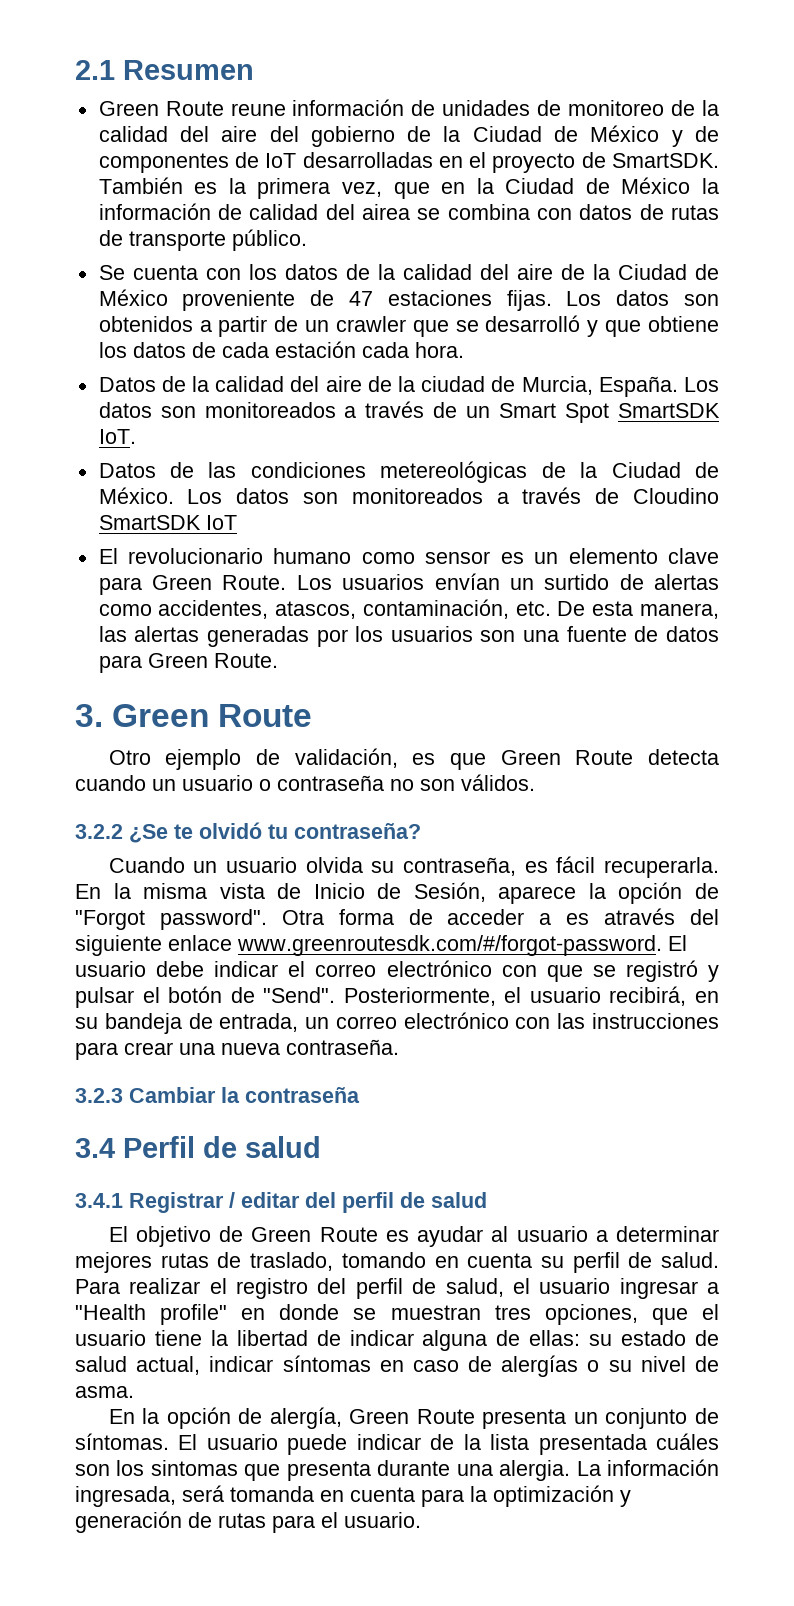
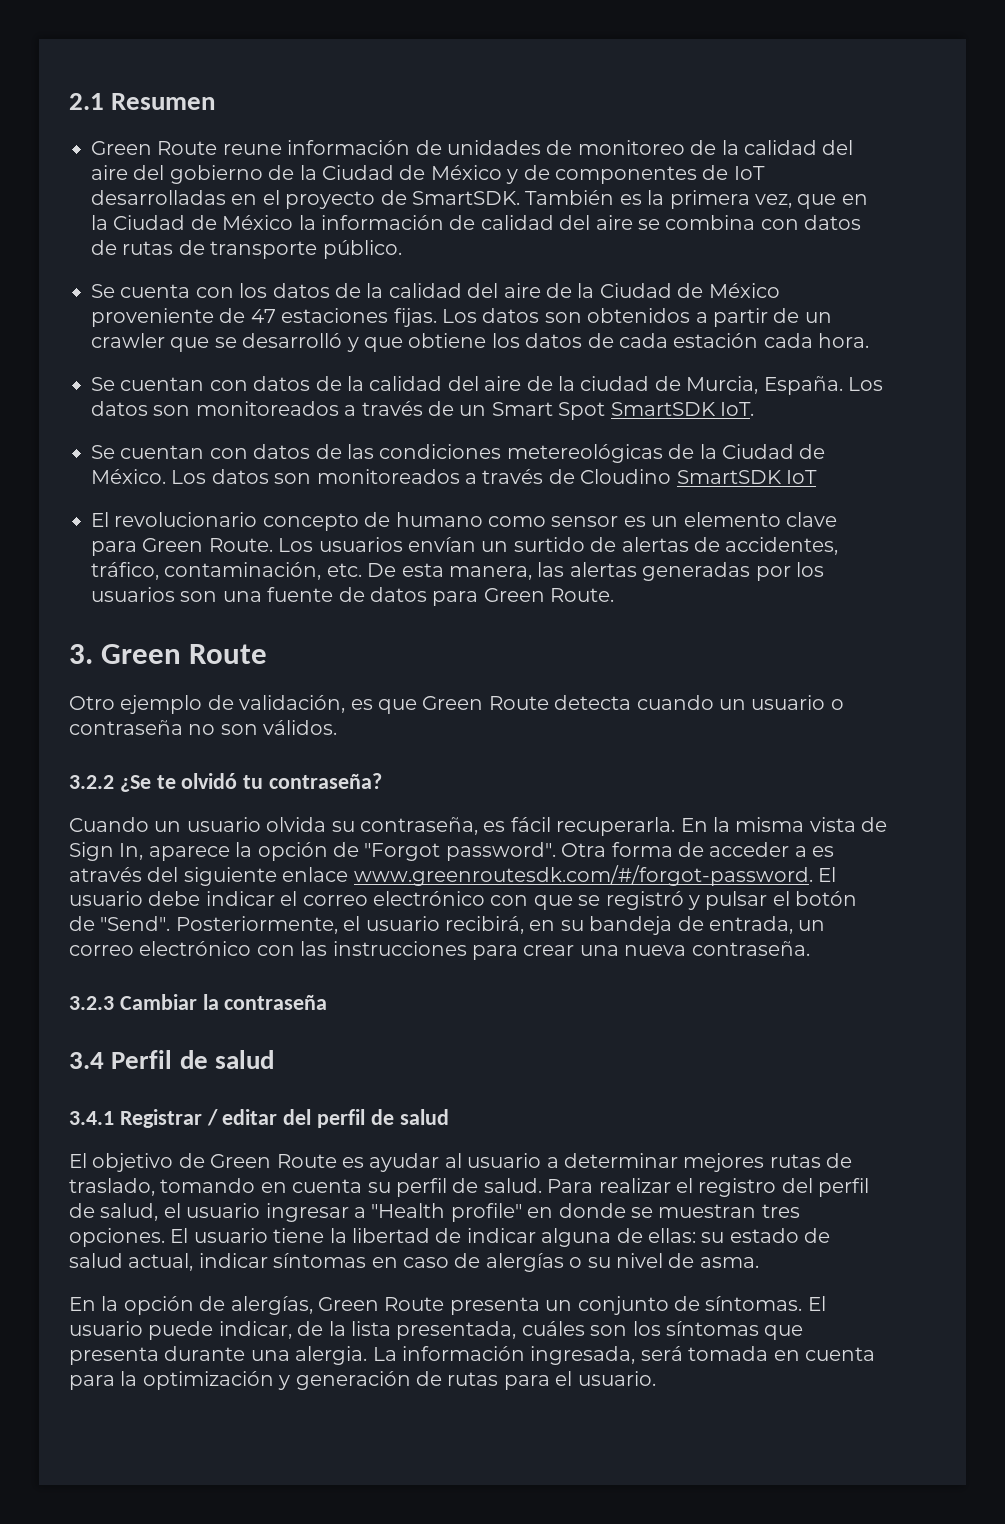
- También es la primera vez, que en la Ciudad de México la información de calidad del airea se combina con datos de rutas de transporte público.
+ También es la primera vez, que en la Ciudad de México la información de calidad del aire se combina con datos de rutas de transporte público.
- Datos de la calidad del aire de la ciudad de Murcia, España.
+ Se cuentan con datos de la calidad del aire de la ciudad de Murcia, España.
- Datos de las condiciones metereológicas de la Ciudad de México.
+ Se cuentan con datos de las condiciones metereológicas de la Ciudad de México.
- El revolucionario humano como sensor es un elemento clave para Green Route.
+ El revolucionario concepto de humano como sensor es un elemento clave para Green Route.
- Los usuarios envían un surtido de alertas como accidentes, atascos, contaminación, etc. De esta manera, las alertas generadas por los usuarios son una fuente de datos para Green Route.
+ Los usuarios envían un surtido de alertas de accidentes, tráfico, contaminación, etc. De esta manera, las alertas generadas por los usuarios son una fuente de datos para Green Route.
- En la misma vista de Inicio de Sesión, aparece la opción de "Forgot password".
+ En la misma vista de Sign In, aparece la opción de "Forgot password".
- Para realizar el registro del perfil de salud, el usuario ingresar a "Health profile" en donde se muestran tres opciones, que el usuario tiene la libertad de indicar alguna de ellas: su estado de salud actual, indicar síntomas en caso de alergías o su nivel de asma.
+ Para realizar el registro del perfil de salud, el usuario ingresar a "Health profile" en donde se muestran tres opciones. El usuario tiene la libertad de indicar alguna de ellas: su estado de salud actual, indicar síntomas en caso de alergías o su nivel de asma.
- En la opción de alergía, Green Route presenta un conjunto de síntomas.
+ En la opción de alergías, Green Route presenta un conjunto de síntomas.
- El usuario puede indicar de la lista presentada cuáles son los sintomas que presenta durante una alergia.
+ El usuario puede indicar, de la lista presentada, cuáles son los síntomas que presenta durante una alergia.
- La información ingresada, será tomanda en cuenta para la optimización y generación de rutas para el usuario.
+ La información ingresada, será tomada en cuenta para la optimización y generación de rutas para el usuario.

